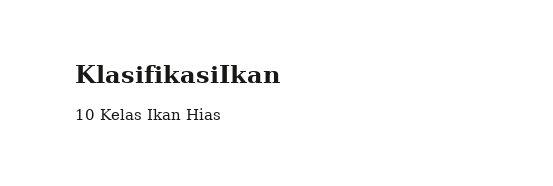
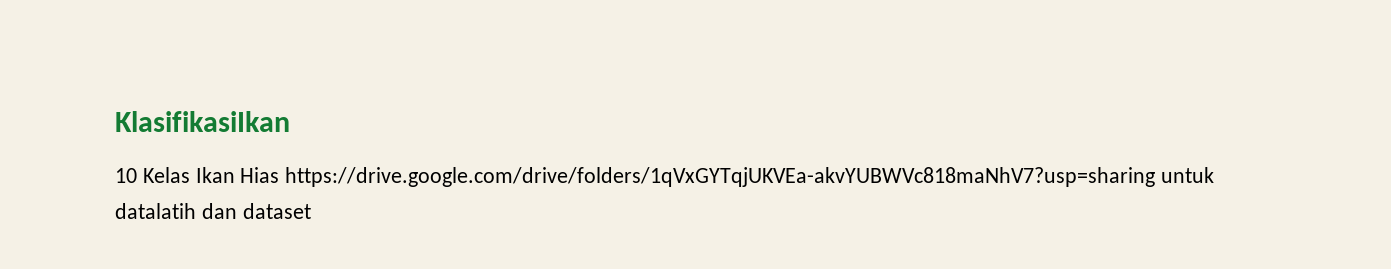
- 10 Kelas Ikan Hias
+ 10 Kelas Ikan Hias https://drive.google.com/drive/folders/1qVxGYTqjUKVEa-akvYUBWVc818maNhV7?usp=sharing untuk datalatih dan dataset

